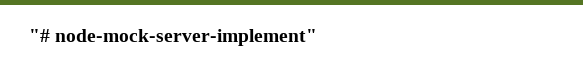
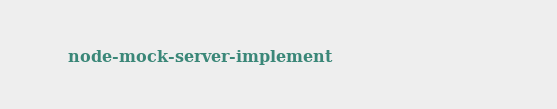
- "# node-mock-server-implement"
+ node-mock-server-implement

